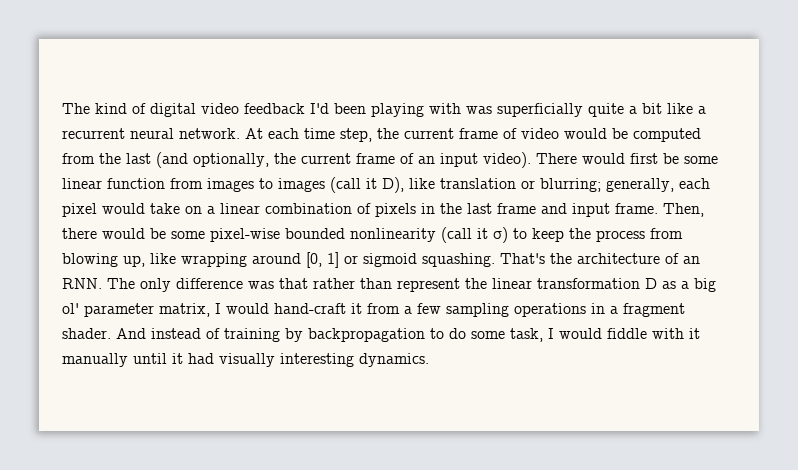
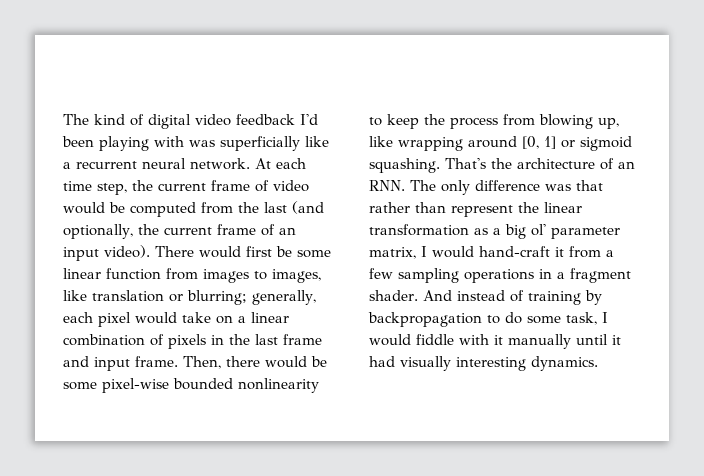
- The kind of digital video feedback I'd been playing with was superficially quite a bit like a recurrent neural network.
+ The kind of digital video feedback I'd been playing with was superficially like a recurrent neural network.
- There would first be some linear function from images to images (call it D), like translation or blurring; generally, each pixel would take on a linear combination of pixels in the last frame and input frame.
+ There would first be some linear function from images to images, like translation or blurring; generally, each pixel would take on a linear combination of pixels in the last frame and input frame.
- Then, there would be some pixel-wise bounded nonlinearity (call it σ) to keep the process from blowing up, like wrapping around [0, 1] or sigmoid squashing.
+ Then, there would be some pixel-wise bounded nonlinearity to keep the process from blowing up, like wrapping around [0, 1] or sigmoid squashing.
- That's the architecture of an RNN. The only difference was that rather than represent the linear transformation D as a big ol' parameter matrix, I would hand-craft it from a few sampling operations in a fragment shader.
+ That's the architecture of an RNN. The only difference was that rather than represent the linear transformation as a big ol' parameter matrix, I would hand-craft it from a few sampling operations in a fragment shader.

